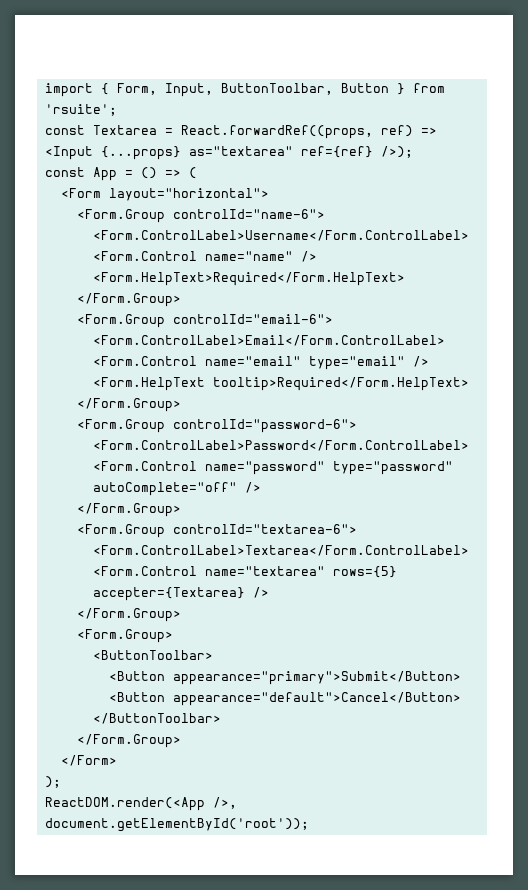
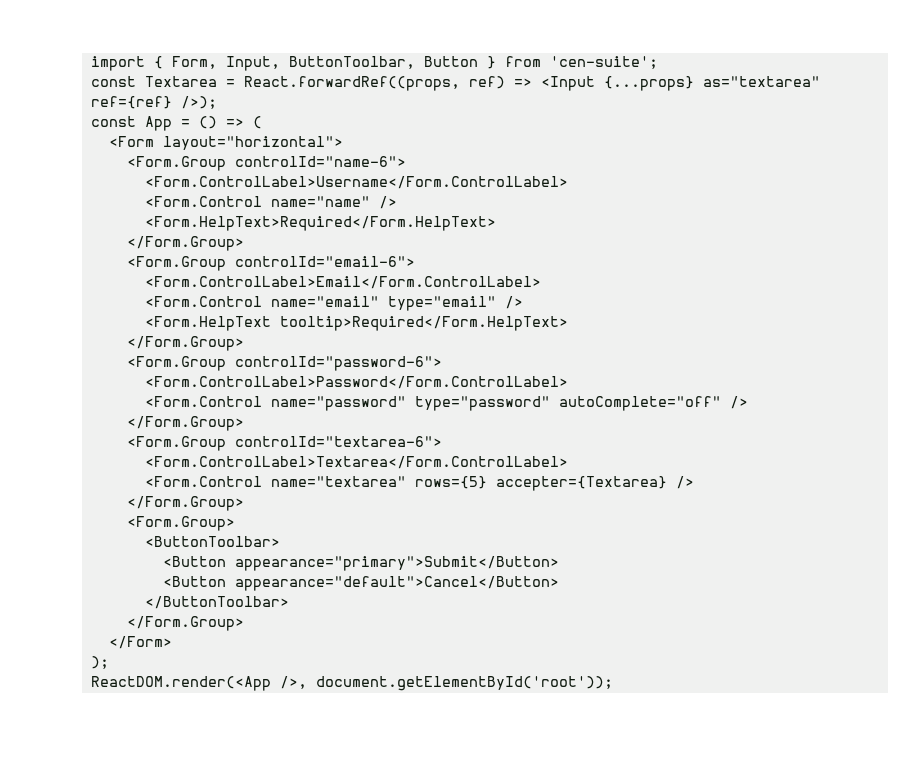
- import { Form, Input, ButtonToolbar, Button } from 'rsuite';
+ import { Form, Input, ButtonToolbar, Button } from 'cen-suite';

